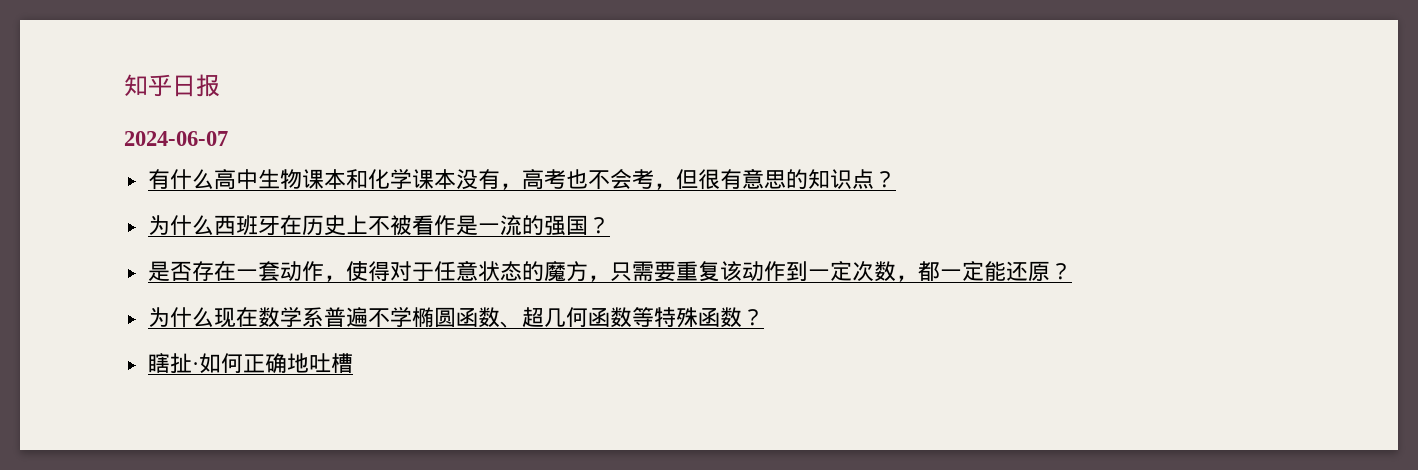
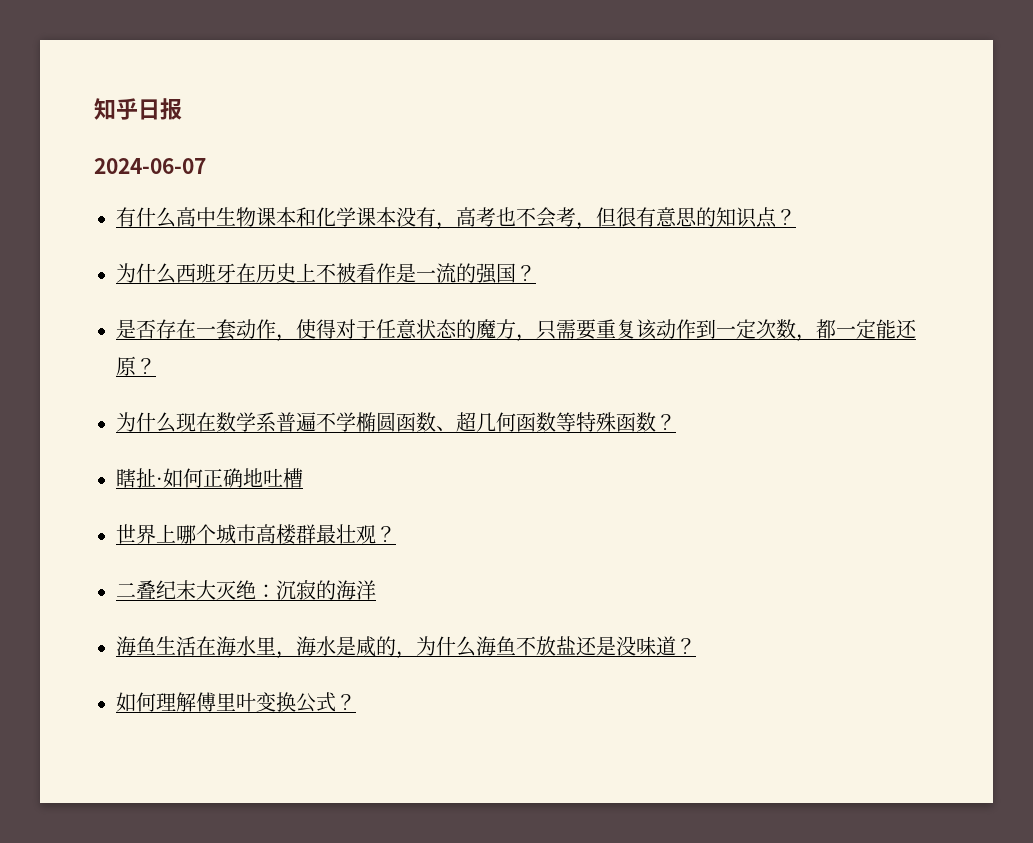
+ 世界上哪个城市高楼群最壮观？
+ 二叠纪末大灭绝：沉寂的海洋
+ 海鱼生活在海水里，海水是咸的，为什么海鱼不放盐还是没味道？
+ 如何理解傅里叶变换公式？

